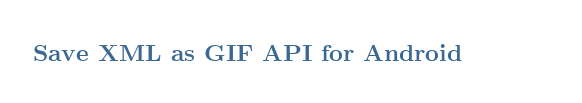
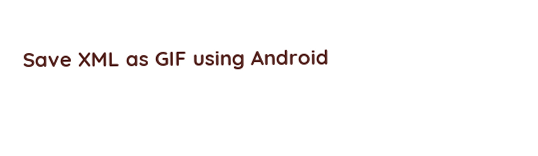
- Save XML as GIF API for Android
+ Save XML as GIF using Android

